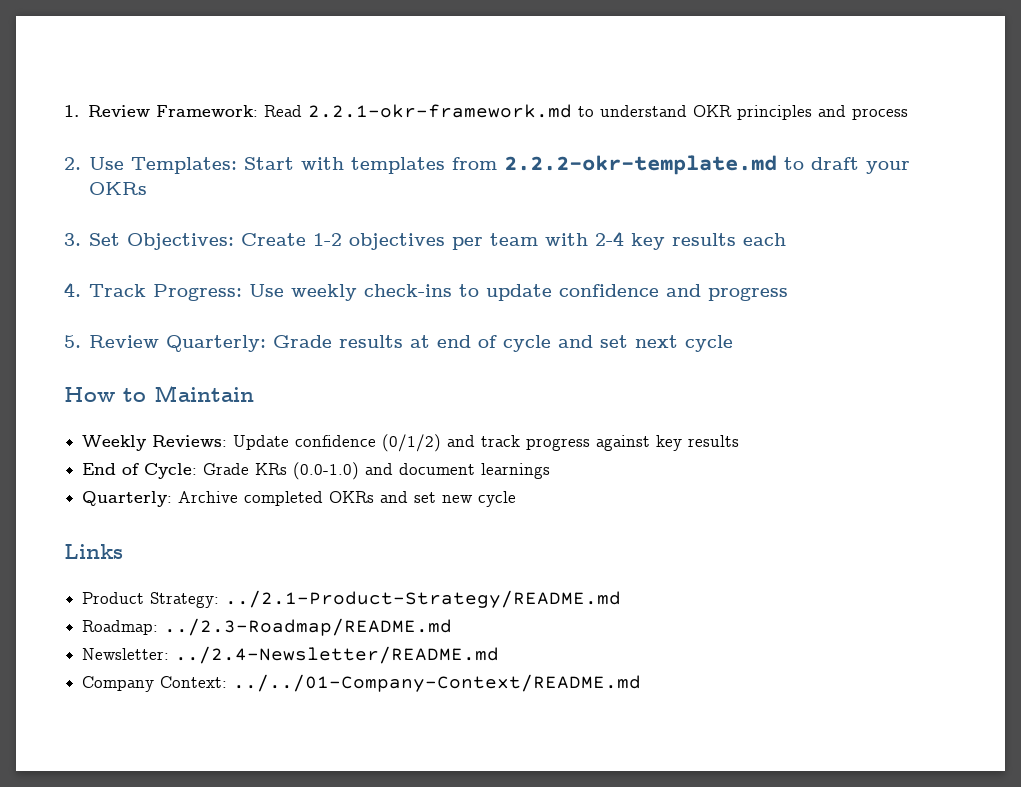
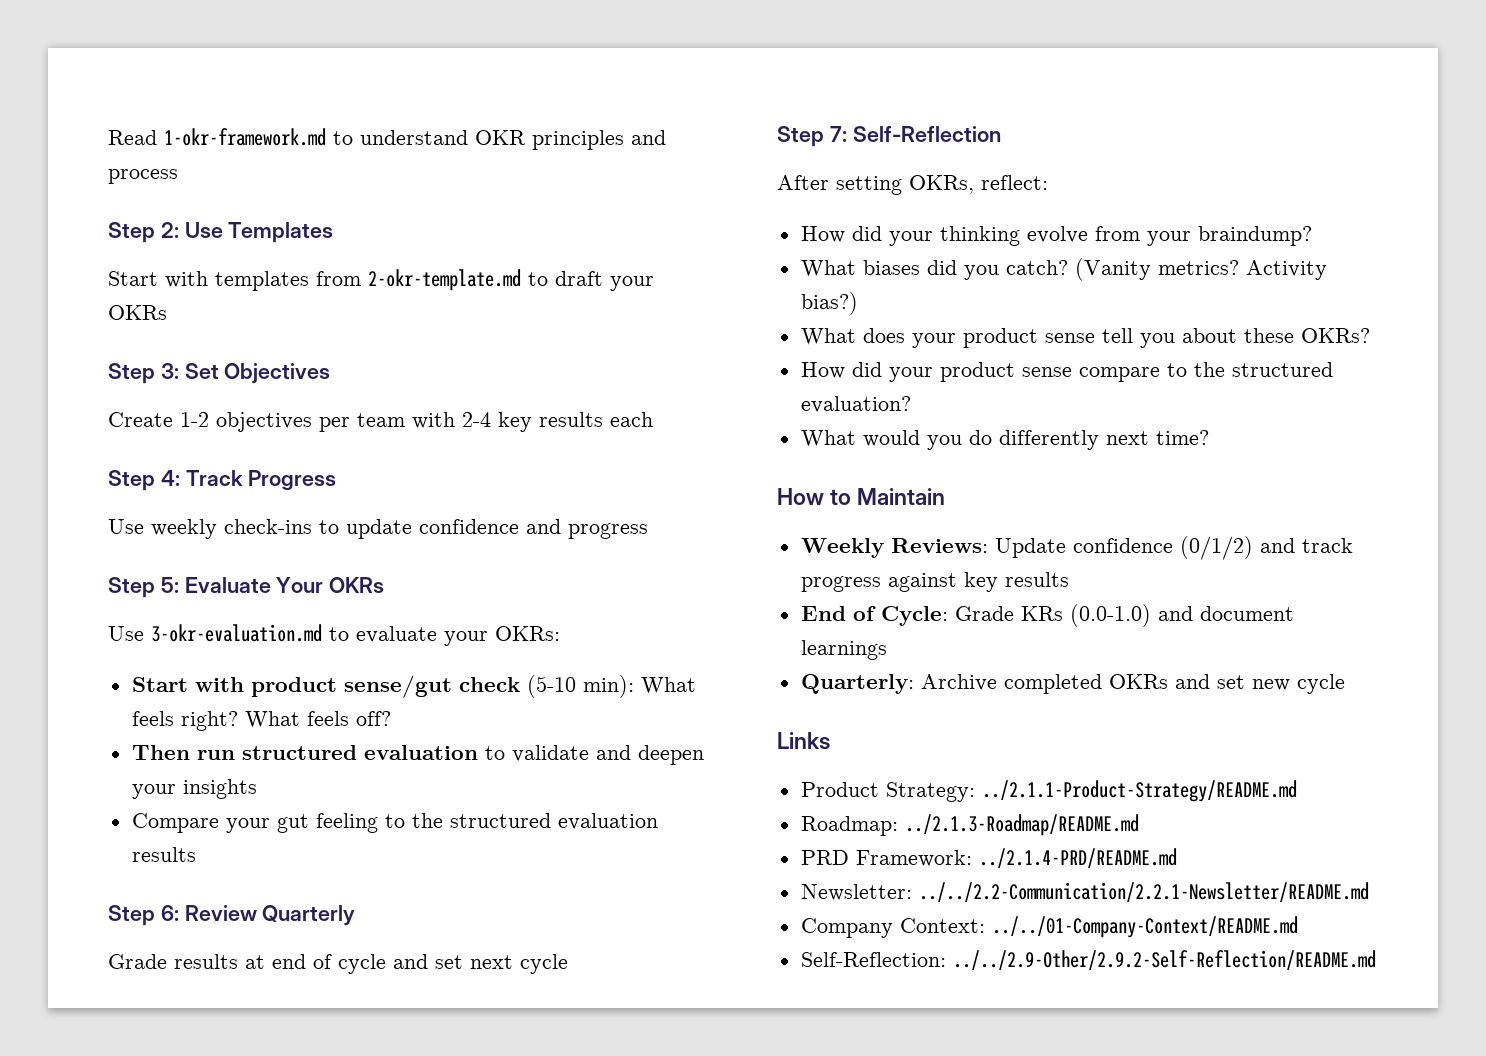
- 1. Review Framework: Read 2.2.1-okr-framework.md to understand OKR principles and process
+ Read 1-okr-framework.md to understand OKR principles and process
- 2. Use Templates: Start with templates from 2.2.2-okr-template.md to draft your OKRs
+ Step 2: Use Templates
+ Start with templates from 2-okr-template.md to draft your OKRs
- 3. Set Objectives: Create 1-2 objectives per team with 2-4 key results each
+ Step 3: Set Objectives
+ Create 1-2 objectives per team with 2-4 key results each
- 4. Track Progress: Use weekly check-ins to update confidence and progress
+ Step 4: Track Progress
+ Use weekly check-ins to update confidence and progress
- 5. Review Quarterly: Grade results at end of cycle and set next cycle
+ Step 5: Evaluate Your OKRs
+ Use 3-okr-evaluation.md to evaluate your OKRs:
+ Start with product sense/gut check (5-10 min): What feels right? What feels off?
+ Then run structured evaluation to validate and deepen your insights
+ Compare your gut feeling to the structured evaluation results
+ Step 6: Review Quarterly
+ Grade results at end of cycle and set next cycle
+ Step 7: Self-Reflection
+ After setting OKRs, reflect:
+ How did your thinking evolve from your braindump?
+ What biases did you catch? (Vanity metrics? Activity bias?)
+ What does your product sense tell you about these OKRs?
+ How did your product sense compare to the structured evaluation?
+ What would you do differently next time?
- Product Strategy: ../2.1-Product-Strategy/README.md
+ Product Strategy: ../2.1.1-Product-Strategy/README.md
- Roadmap: ../2.3-Roadmap/README.md
+ Roadmap: ../2.1.3-Roadmap/README.md
+ PRD Framework: ../2.1.4-PRD/README.md
- Newsletter: ../2.4-Newsletter/README.md
+ Newsletter: ../../2.2-Communication/2.2.1-Newsletter/README.md
+ Self-Reflection: ../../2.9-Other/2.9.2-Self-Reflection/README.md

